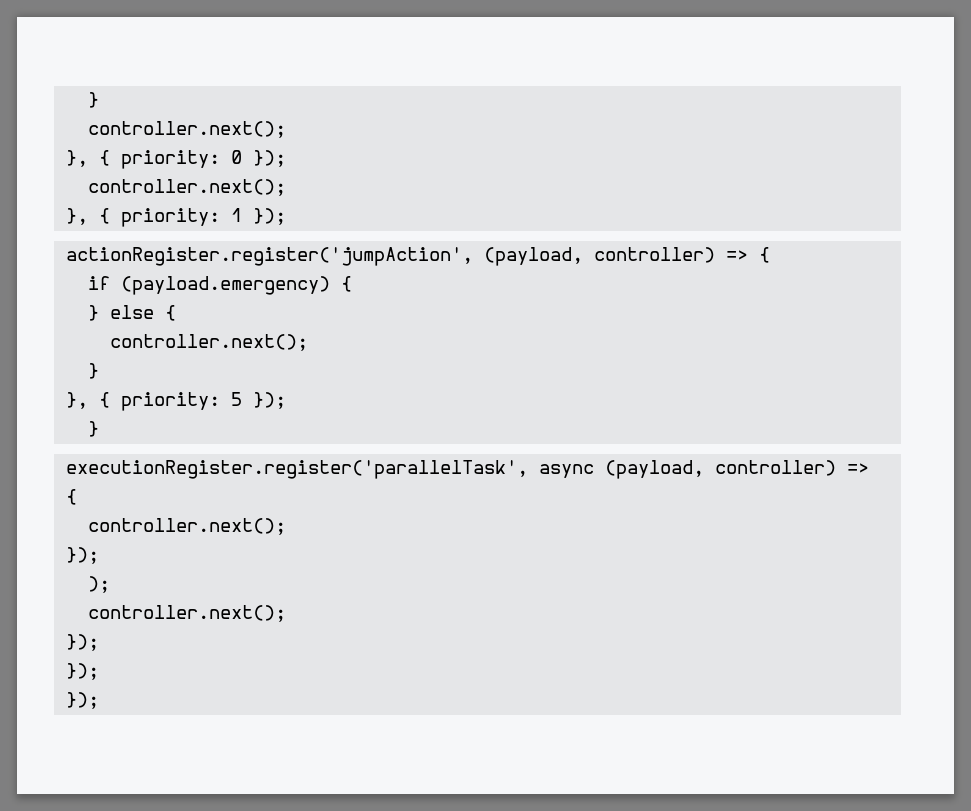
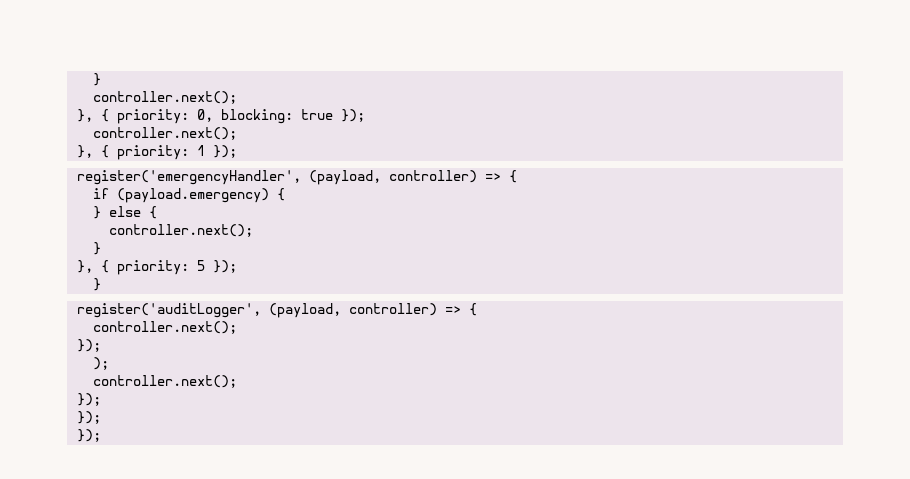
- }, { priority: 0 });
+ }, { priority: 0, blocking: true });
- actionRegister.register('jumpAction', (payload, controller) => {
+ register('emergencyHandler', (payload, controller) => {
- executionRegister.register('parallelTask', async (payload, controller) => {
+ register('auditLogger', (payload, controller) => {

